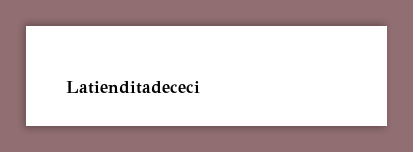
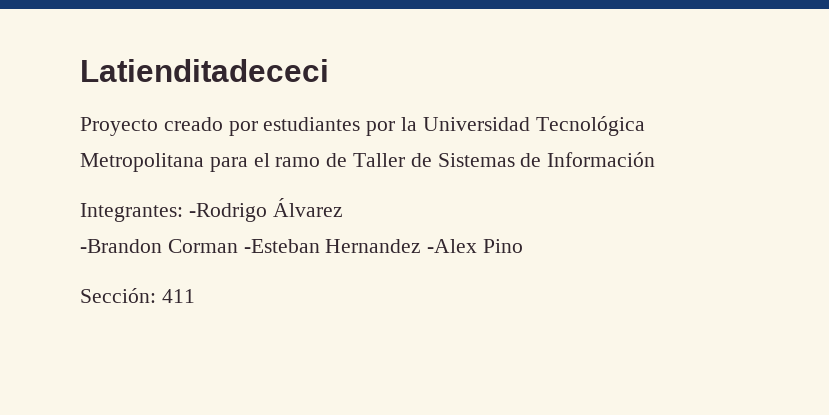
+ Proyecto creado por estudiantes por la Universidad Tecnológica Metropolitana para el ramo de Taller de Sistemas de Información
+ Integrantes: -Rodrigo Álvarez
+ -Brandon Corman -Esteban Hernandez -Alex Pino
+ Sección: 411

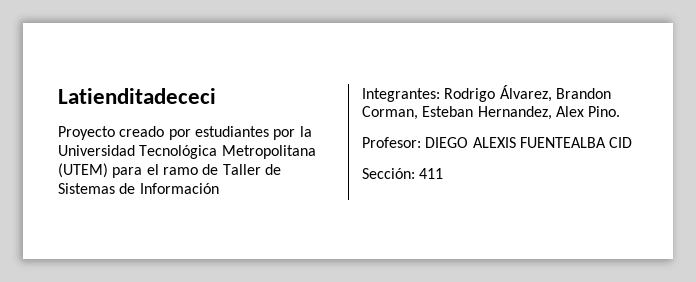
- Proyecto creado por estudiantes por la Universidad Tecnológica Metropolitana para el ramo de Taller de Sistemas de Información
+ Proyecto creado por estudiantes por la Universidad Tecnológica Metropolitana (UTEM) para el ramo de Taller de Sistemas de Información
- Integrantes: -Rodrigo Álvarez
- -Brandon Corman -Esteban Hernandez -Alex Pino
+ Integrantes: Rodrigo Álvarez, Brandon Corman, Esteban Hernandez, Alex Pino.
+ Profesor: DIEGO ALEXIS FUENTEALBA CID

